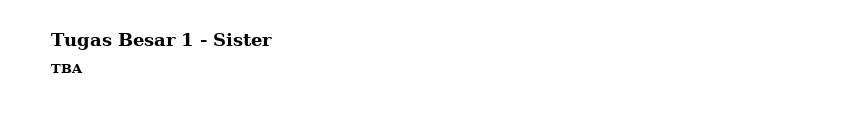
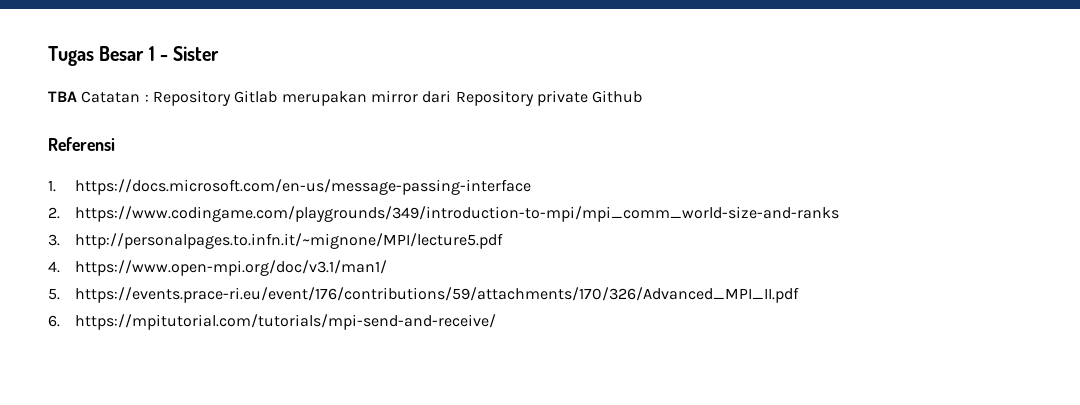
- TBA
+ TBA Catatan : Repository Gitlab merupakan mirror dari Repository private Github
+ Referensi
+ 1. https://docs.microsoft.com/en-us/message-passing-interface
+ 2. https://www.codingame.com/playgrounds/349/introduction-to-mpi/mpi_comm_world-size-and-ranks
+ 3. http://personalpages.to.infn.it/~mignone/MPI/lecture5.pdf
+ 4. https://www.open-mpi.org/doc/v3.1/man1/
+ 5. https://events.prace-ri.eu/event/176/contributions/59/attachments/170/326/Advanced_MPI_II.pdf
+ 6. https://mpitutorial.com/tutorials/mpi-send-and-receive/

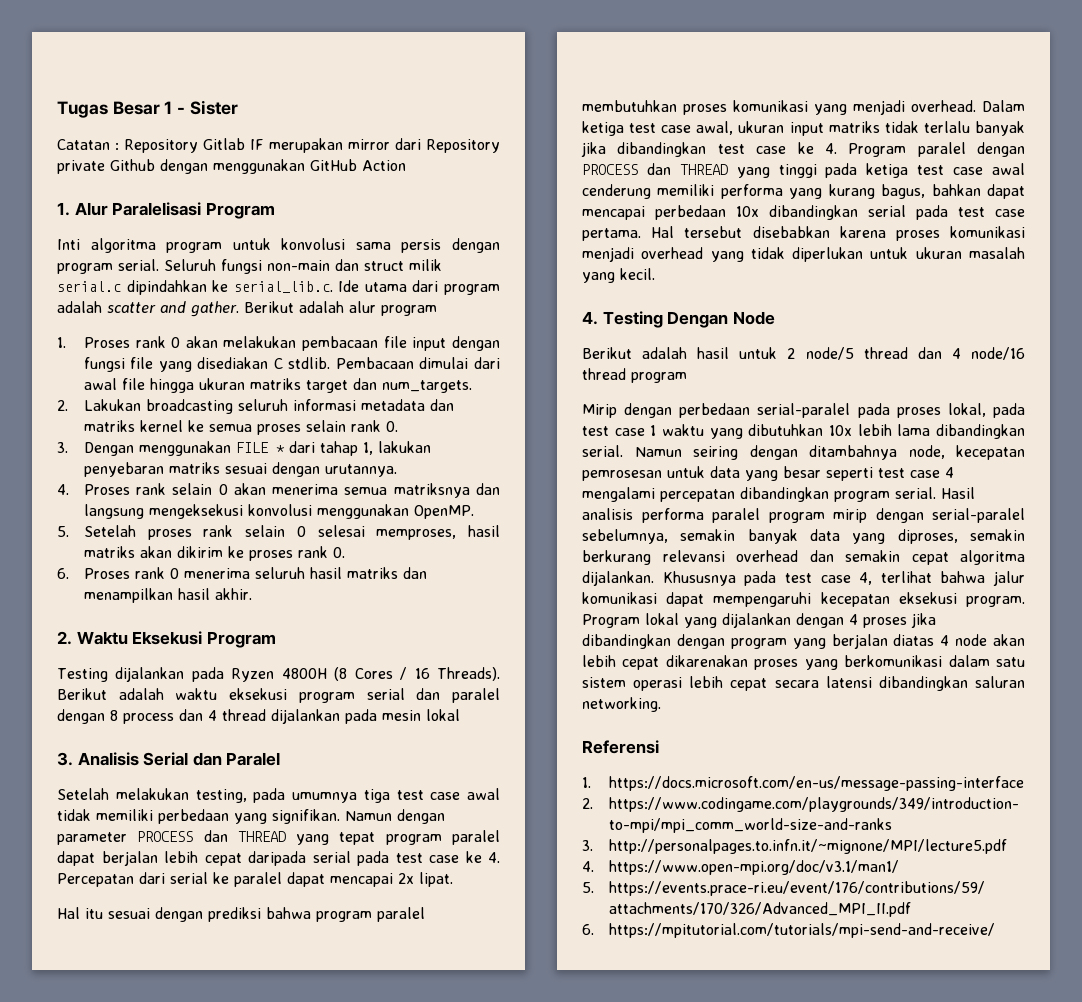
- TBA Catatan : Repository Gitlab merupakan mirror dari Repository private Github
+ Catatan : Repository Gitlab IF merupakan mirror dari Repository private Github dengan menggunakan GitHub Action
+ 1. Alur Paralelisasi Program
+ Inti algoritma program untuk konvolusi sama persis dengan program serial. Seluruh fungsi non-main dan struct milik serial.c dipindahkan ke serial_lib.c. Ide utama dari program adalah scatter and gather. Berikut adalah alur program
+ 1. Proses rank 0 akan melakukan pembacaan file input dengan fungsi file yang disediakan C stdlib. Pembacaan dimulai dari awal file hingga ukuran matriks target dan num_targets.
+ 2. Lakukan broadcasting seluruh informasi metadata dan matriks kernel ke semua proses selain rank 0.
+ 3. Dengan menggunakan FILE * dari tahap 1, lakukan penyebaran matriks sesuai dengan urutannya.
+ 4. Proses rank selain 0 akan menerima semua matriksnya dan langsung mengeksekusi konvolusi menggunakan OpenMP.
+ 5. Setelah proses rank selain 0 selesai memproses, hasil matriks akan dikirim ke proses rank 0.
+ 6. Proses rank 0 menerima seluruh hasil matriks dan menampilkan hasil akhir.
+ 2. Waktu Eksekusi Program
+ Testing dijalankan pada Ryzen 4800H (8 Cores / 16 Threads). Berikut adalah waktu eksekusi program serial dan paralel dengan 8 process dan 4 thread dijalankan pada mesin lokal
+ 3. Analisis Serial dan Paralel
+ Setelah melakukan testing, pada umumnya tiga test case awal tidak memiliki perbedaan yang signifikan. Namun dengan parameter PROCESS dan THREAD yang tepat program paralel dapat berjalan lebih cepat daripada serial pada test case ke 4. Percepatan dari serial ke paralel dapat mencapai 2x lipat.
+ Hal itu sesuai dengan prediksi bahwa program paralel membutuhkan proses komunikasi yang menjadi overhead. Dalam ketiga test case awal, ukuran input matriks tidak terlalu banyak jika dibandingkan test case ke 4. Program paralel dengan PROCESS dan THREAD yang tinggi pada ketiga test case awal cenderung memiliki performa yang kurang bagus, bahkan dapat mencapai perbedaan 10x dibandingkan serial pada test case pertama. Hal tersebut disebabkan karena proses komunikasi menjadi overhead yang tidak diperlukan untuk ukuran masalah yang kecil.
+ 4. Testing Dengan Node
+ Berikut adalah hasil untuk 2 node/5 thread dan 4 node/16 thread program
+ Mirip dengan perbedaan serial-paralel pada proses lokal, pada test case 1 waktu yang dibutuhkan 10x lebih lama dibandingkan serial. Namun seiring dengan ditambahnya node, kecepatan pemrosesan untuk data yang besar seperti test case 4 mengalami percepatan dibandingkan program serial. Hasil analisis performa paralel program mirip dengan serial-paralel sebelumnya, semakin banyak data yang diproses, semakin berkurang relevansi overhead dan semakin cepat algoritma dijalankan. Khususnya pada test case 4, terlihat bahwa jalur komunikasi dapat mempengaruhi kecepatan eksekusi program. Program lokal yang dijalankan dengan 4 proses jika dibandingkan dengan program yang berjalan diatas 4 node akan lebih cepat dikarenakan proses yang berkomunikasi dalam satu sistem operasi lebih cepat secara latensi dibandingkan saluran networking.

